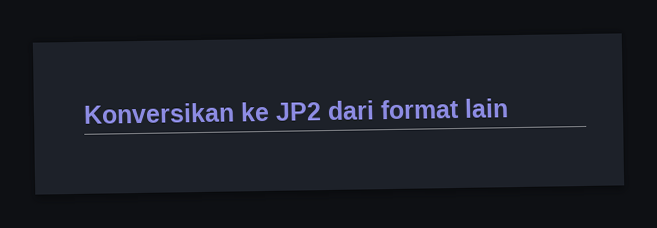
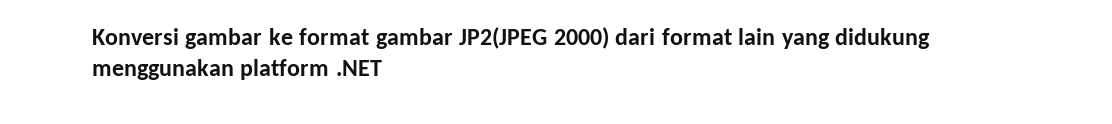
- Konversikan ke JP2 dari format lain
+ Konversi gambar ke format gambar JP2(JPEG 2000) dari format lain yang didukung menggunakan platform .NET

